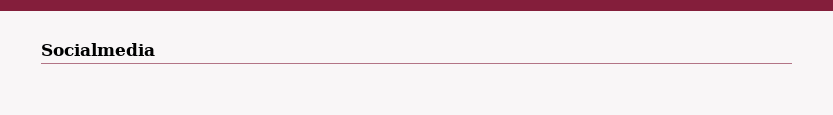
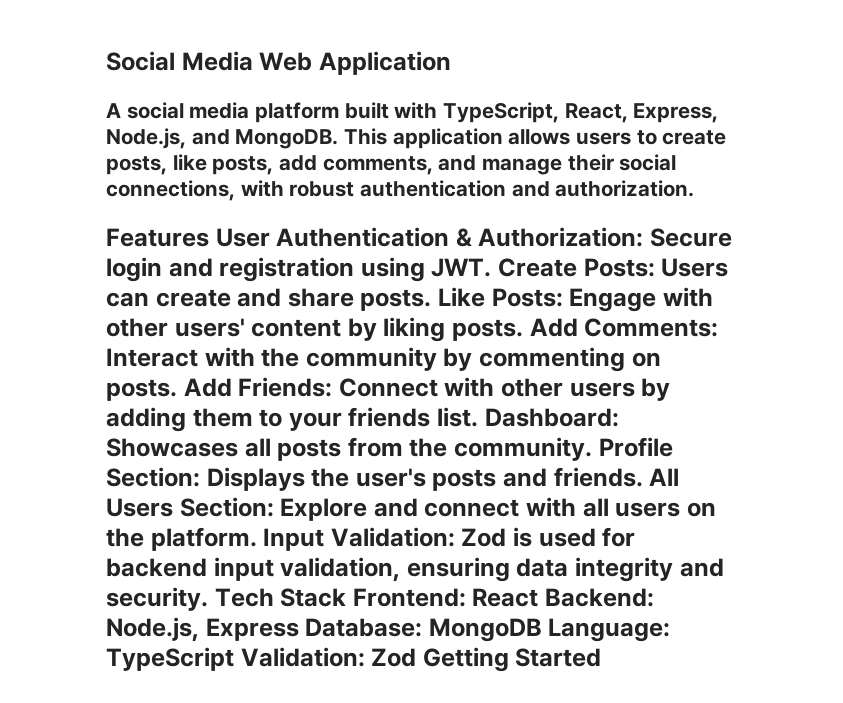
- Socialmedia
+ Social Media Web Application
+ A social media platform built with TypeScript, React, Express, Node.js, and MongoDB. This application allows users to create posts, like posts, add comments, and manage their social connections, with robust authentication and authorization.
+ Features User Authentication & Authorization: Secure login and registration using JWT. Create Posts: Users can create and share posts. Like Posts: Engage with other users' content by liking posts. Add Comments: Interact with the community by commenting on posts. Add Friends: Connect with other users by adding them to your friends list. Dashboard: Showcases all posts from the community. Profile Section: Displays the user's posts and friends. All Users Section: Explore and connect with all users on the platform. Input Validation: Zod is used for backend input validation, ensuring data integrity and security. Tech Stack Frontend: React Backend: Node.js, Express Database: MongoDB Language: TypeScript Validation: Zod Getting Started

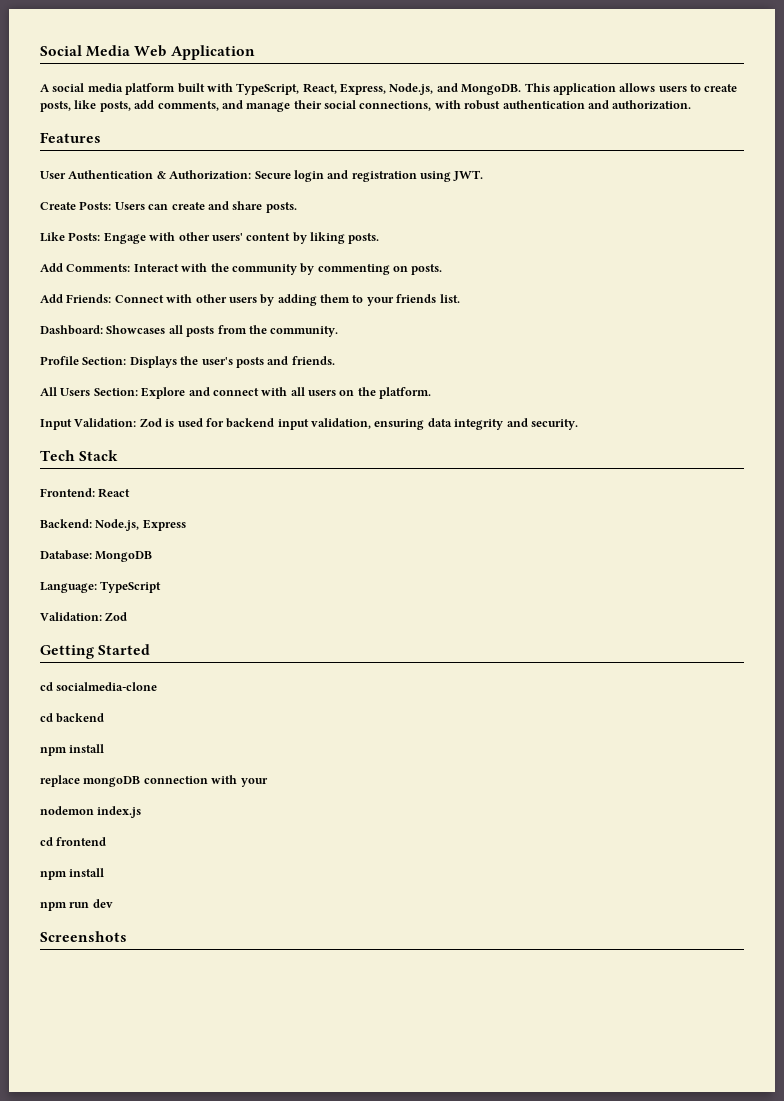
- Features User Authentication & Authorization:
+ Features
+ User Authentication & Authorization:
- Secure login and registration using JWT. Create Posts:
+ Secure login and registration using JWT.
+ Create Posts:
- Users can create and share posts. Like Posts:
+ Users can create and share posts.
+ Like Posts:
- Engage with other users' content by liking posts. Add Comments:
+ Engage with other users' content by liking posts.
+ Add Comments:
- Interact with the community by commenting on posts. Add Friends:
+ Interact with the community by commenting on posts.
+ Add Friends:
- Connect with other users by adding them to your friends list. Dashboard:
+ Connect with other users by adding them to your friends list.
+ Dashboard:
- Showcases all posts from the community. Profile Section:
+ Showcases all posts from the community.
+ Profile Section:
- Displays the user's posts and friends. All Users Section:
+ Displays the user's posts and friends.
+ All Users Section:
- Explore and connect with all users on the platform. Input Validation:
+ Explore and connect with all users on the platform.
+ Input Validation:
- Zod is used for backend input validation, ensuring data integrity and security. Tech Stack Frontend:
+ Zod is used for backend input validation, ensuring data integrity and security.
+ Tech Stack
+ Frontend:
- React Backend:
+ React
+ Backend:
- Node.js, Express Database:
+ Node.js, Express
+ Database:
- MongoDB Language:
+ MongoDB
+ Language:
- TypeScript Validation: Zod Getting Started
+ TypeScript
+ Validation: Zod
+ Getting Started
+ cd socialmedia-clone
+ cd backend
+ npm install
+ replace mongoDB connection with your
+ nodemon index.js
+ cd frontend
+ npm install
+ npm run dev
+ Screenshots

